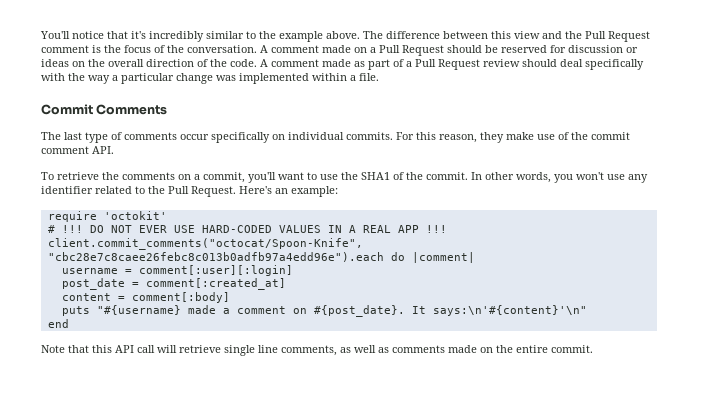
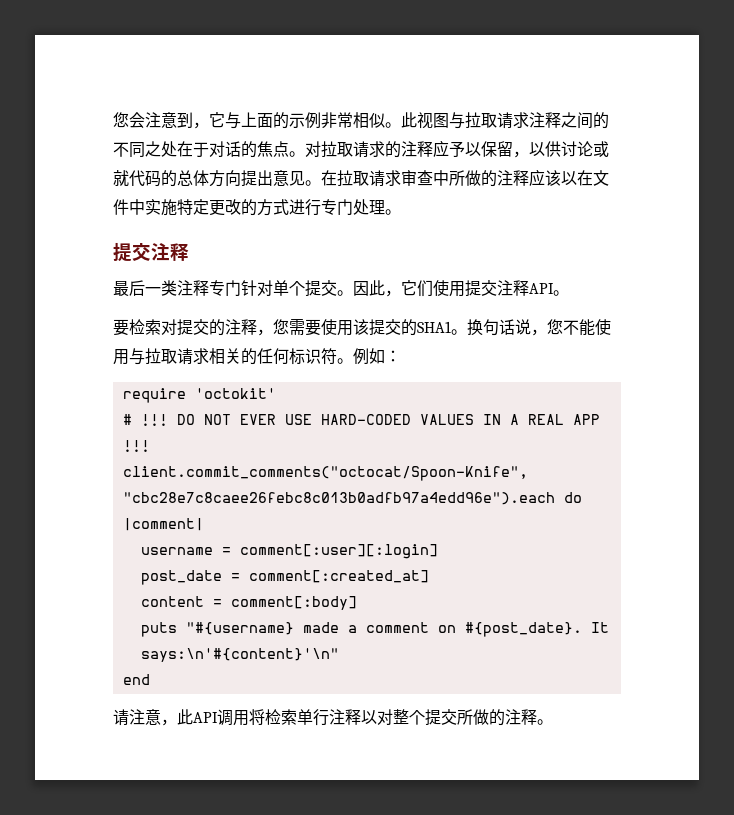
- You'll notice that it's incredibly similar to the example above. The difference between this view and the Pull Request comment is the focus of the conversation. A comment made on a Pull Request should be reserved for discussion or ideas on the overall direction of the code. A comment made as part of a Pull Request review should deal specifically with the way a particular change was implemented within a file.
- Commit Comments
- The last type of comments occur specifically on individual commits. For this reason, they make use of the commit comment API.
- To retrieve the comments on a commit, you'll want to use the SHA1 of the commit. In other words, you won't use any identifier related to the Pull Request. Here's an example:
+ 您会注意到，它与上面的示例非常相似。此视图与拉取请求注释之间的不同之处在于对话的焦点。对拉取请求的注释应予以保留，以供讨论或就代码的总体方向提出意见。在拉取请求审查中所做的注释应该以在文件中实施特定更改的方式进行专门处理。
+ 提交注释
+ 最后一类注释专门针对单个提交。因此，它们使用提交注释API。
+ 要检索对提交的注释，您需要使用该提交的SHA1。换句话说，您不能使用与拉取请求相关的任何标识符。例如：
- Note that this API call will retrieve single line comments, as well as comments made on the entire commit.
+ 请注意，此API调用将检索单行注释以对整个提交所做的注释。

